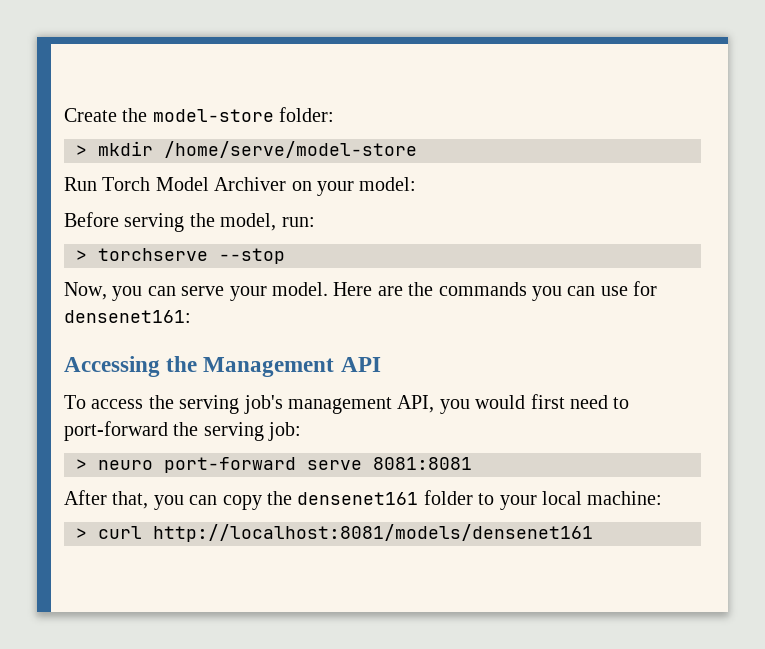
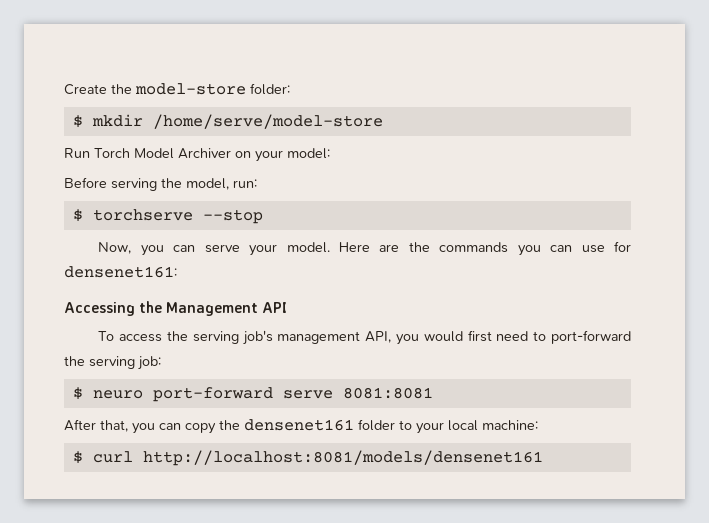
- > mkdir /home/serve/model-store
+ $ mkdir /home/serve/model-store
- > torchserve --stop
+ $ torchserve --stop
- > neuro port-forward serve 8081:8081
+ $ neuro port-forward serve 8081:8081
- > curl http://localhost:8081/models/densenet161
+ $ curl http://localhost:8081/models/densenet161

